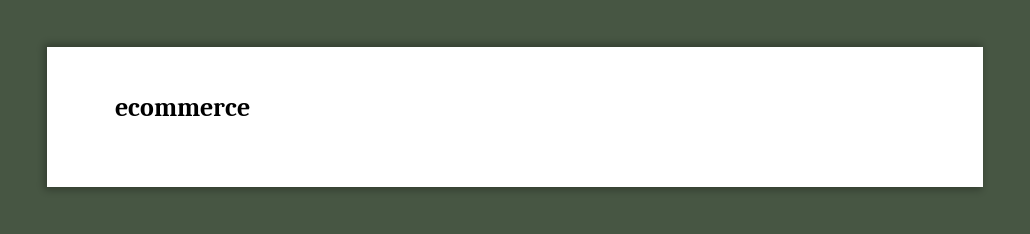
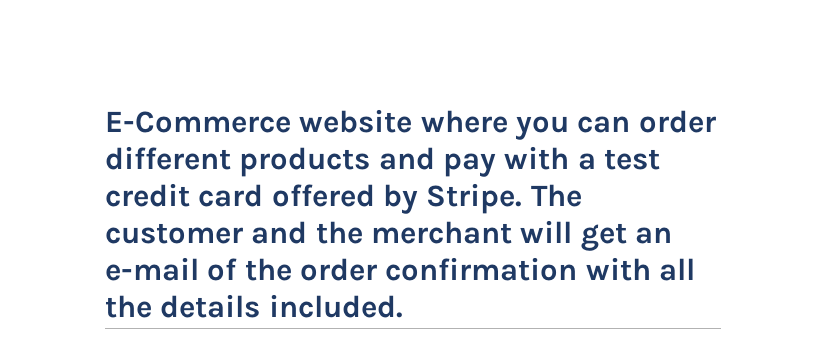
- ecommerce
+ E-Commerce website where you can order different products and pay with a test credit card offered by Stripe. The customer and the merchant will get an e-mail of the order confirmation with all the details included.

